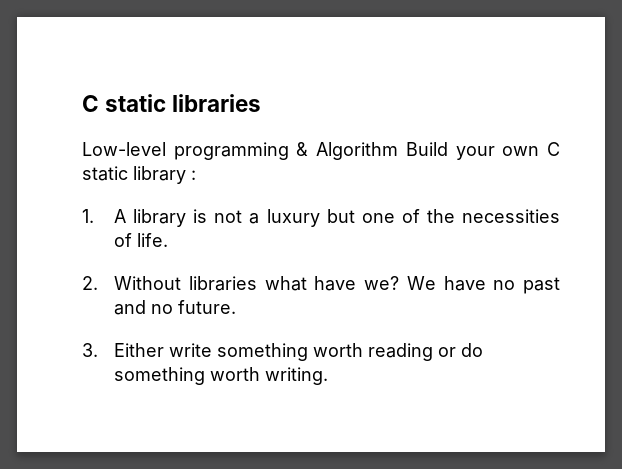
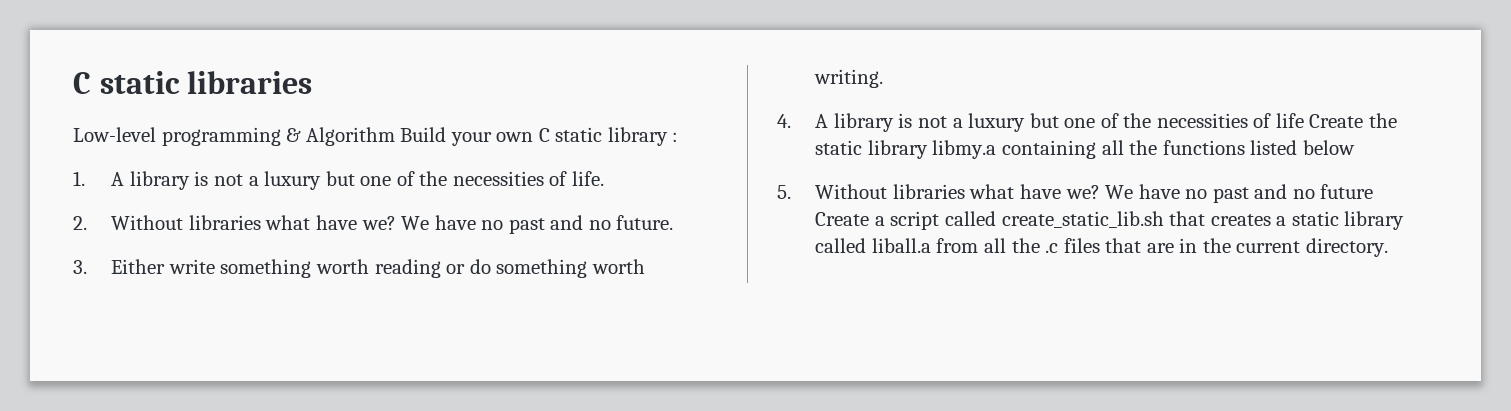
+ 4. A library is not a luxury but one of the necessities of life Create the static library libmy.a containing all the functions listed below
+ 5. Without libraries what have we? We have no past and no future Create a script called create_static_lib.sh that creates a static library called liball.a from all the .c files that are in the current directory.

